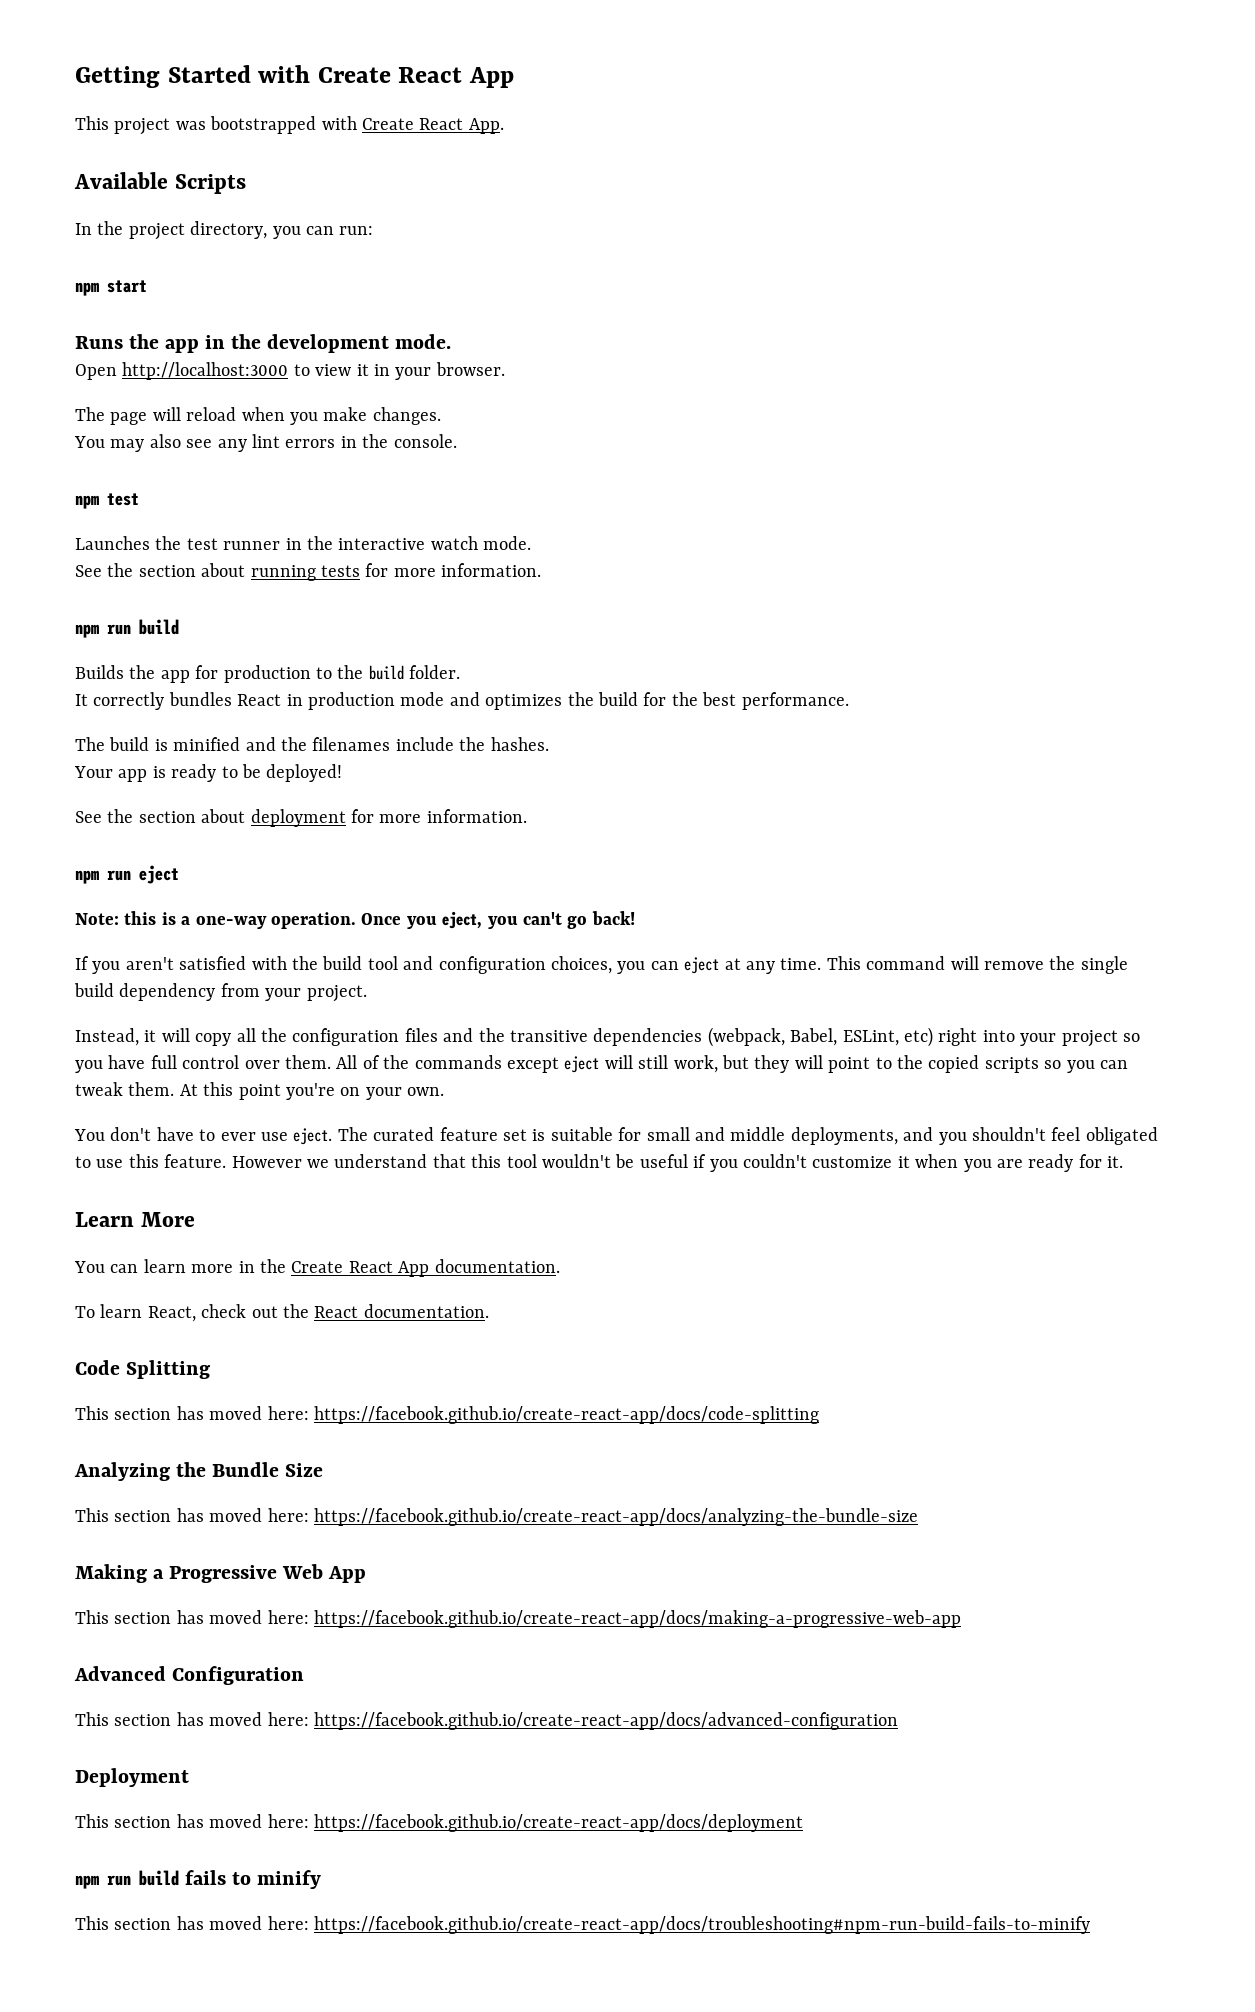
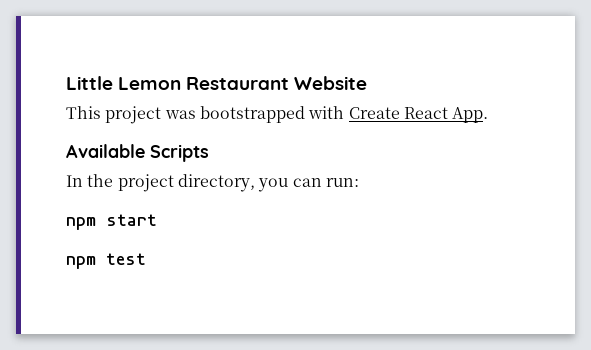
- Getting Started with Create React App
+ Little Lemon Restaurant Website
- Runs the app in the development mode.
- Open http://localhost:3000 to view it in your browser.
- The page will reload when you make changes.
- You may also see any lint errors in the console.
  npm test
- Launches the test runner in the interactive watch mode.
- See the section about running tests for more information.
- npm run build
- Builds the app for production to the build folder.
- It correctly bundles React in production mode and optimizes the build for the best performance.
- The build is minified and the filenames include the hashes.
- Your app is ready to be deployed!
- See the section about deployment for more information.
- npm run eject
- Note: this is a one-way operation. Once you eject, you can't go back!
- If you aren't satisfied with the build tool and configuration choices, you can eject at any time. This command will remove the single build dependency from your project.
- Instead, it will copy all the configuration files and the transitive dependencies (webpack, Babel, ESLint, etc) right into your project so you have full control over them. All of the commands except eject will still work, but they will point to the copied scripts so you can tweak them. At this point you're on your own.
- You don't have to ever use eject. The curated feature set is suitable for small and middle deployments, and you shouldn't feel obligated to use this feature. However we understand that this tool wouldn't be useful if you couldn't customize it when you are ready for it.
- Learn More
- You can learn more in the Create React App documentation.
- To learn React, check out the React documentation.
- Code Splitting
- This section has moved here: https://facebook.github.io/create-react-app/docs/code-splitting
- Analyzing the Bundle Size
- This section has moved here: https://facebook.github.io/create-react-app/docs/analyzing-the-bundle-size
- Making a Progressive Web App
- This section has moved here: https://facebook.github.io/create-react-app/docs/making-a-progressive-web-app
- Advanced Configuration
- This section has moved here: https://facebook.github.io/create-react-app/docs/advanced-configuration
- Deployment
- This section has moved here: https://facebook.github.io/create-react-app/docs/deployment
- npm run build fails to minify
- This section has moved here: https://facebook.github.io/create-react-app/docs/troubleshooting#npm-run-build-fails-to-minify

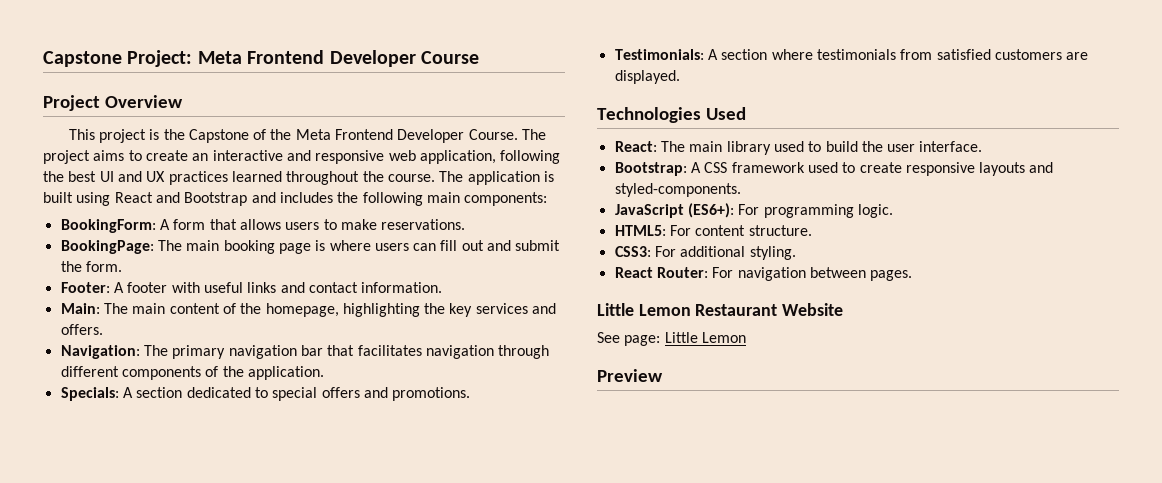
+ Capstone Project: Meta Frontend Developer Course
+ Project Overview
+ This project is the Capstone of the Meta Frontend Developer Course. The project aims to create an interactive and responsive web application, following the best UI and UX practices learned throughout the course. The application is built using React and Bootstrap and includes the following main components:
+ BookingForm: A form that allows users to make reservations.
+ BookingPage: The main booking page is where users can fill out and submit the form.
+ Footer: A footer with useful links and contact information.
+ Main: The main content of the homepage, highlighting the key services and offers.
+ Navigation: The primary navigation bar that facilitates navigation through different components of the application.
+ Specials: A section dedicated to special offers and promotions.
+ Testimonials: A section where testimonials from satisfied customers are displayed.
+ Technologies Used
+ React: The main library used to build the user interface.
+ Bootstrap: A CSS framework used to create responsive layouts and styled-components.
+ JavaScript (ES6+): For programming logic.
+ HTML5: For content structure.
+ CSS3: For additional styling.
+ React Router: For navigation between pages.
  Little Lemon Restaurant Website
- This project was bootstrapped with Create React App.
- Available Scripts
- In the project directory, you can run:
- npm start
- npm test
+ See page: Little Lemon
+ Preview

